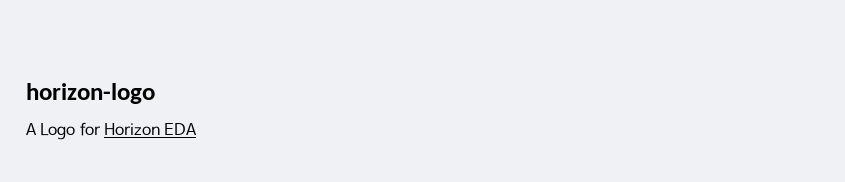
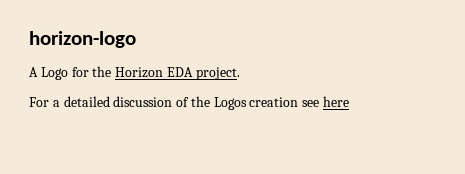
- A Logo for Horizon EDA
+ A Logo for the Horizon EDA project.
+ For a detailed discussion of the Logos creation see here

